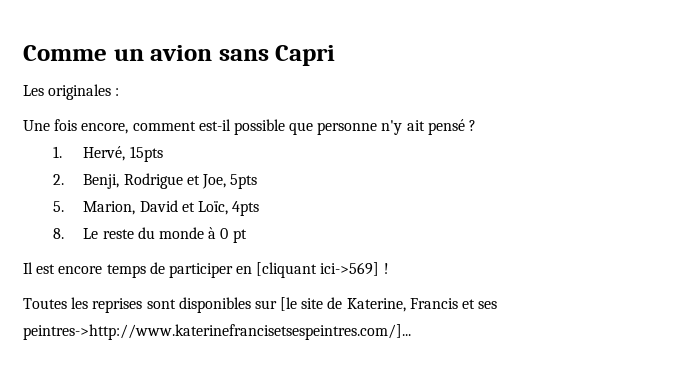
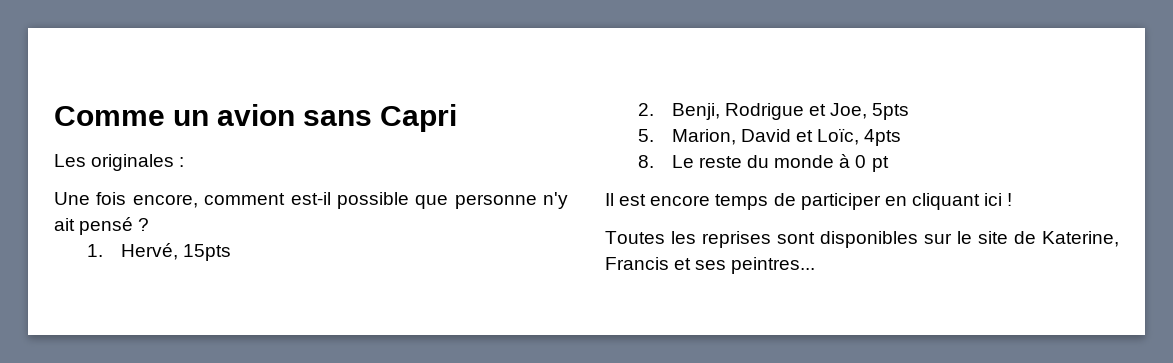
- Il est encore temps de participer en [cliquant ici->569] !
+ Il est encore temps de participer en cliquant ici !
- Toutes les reprises sont disponibles sur [le site de Katerine, Francis et ses peintres->http://www.katerinefrancisetsespeintres.com/]...
+ Toutes les reprises sont disponibles sur le site de Katerine, Francis et ses peintres...

